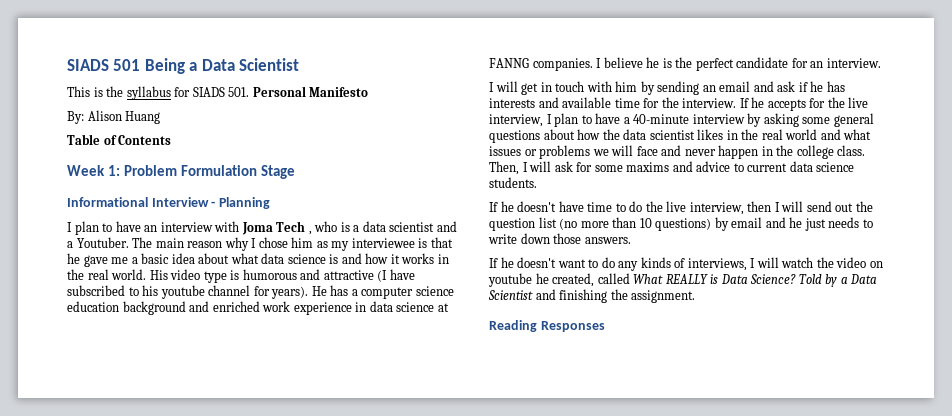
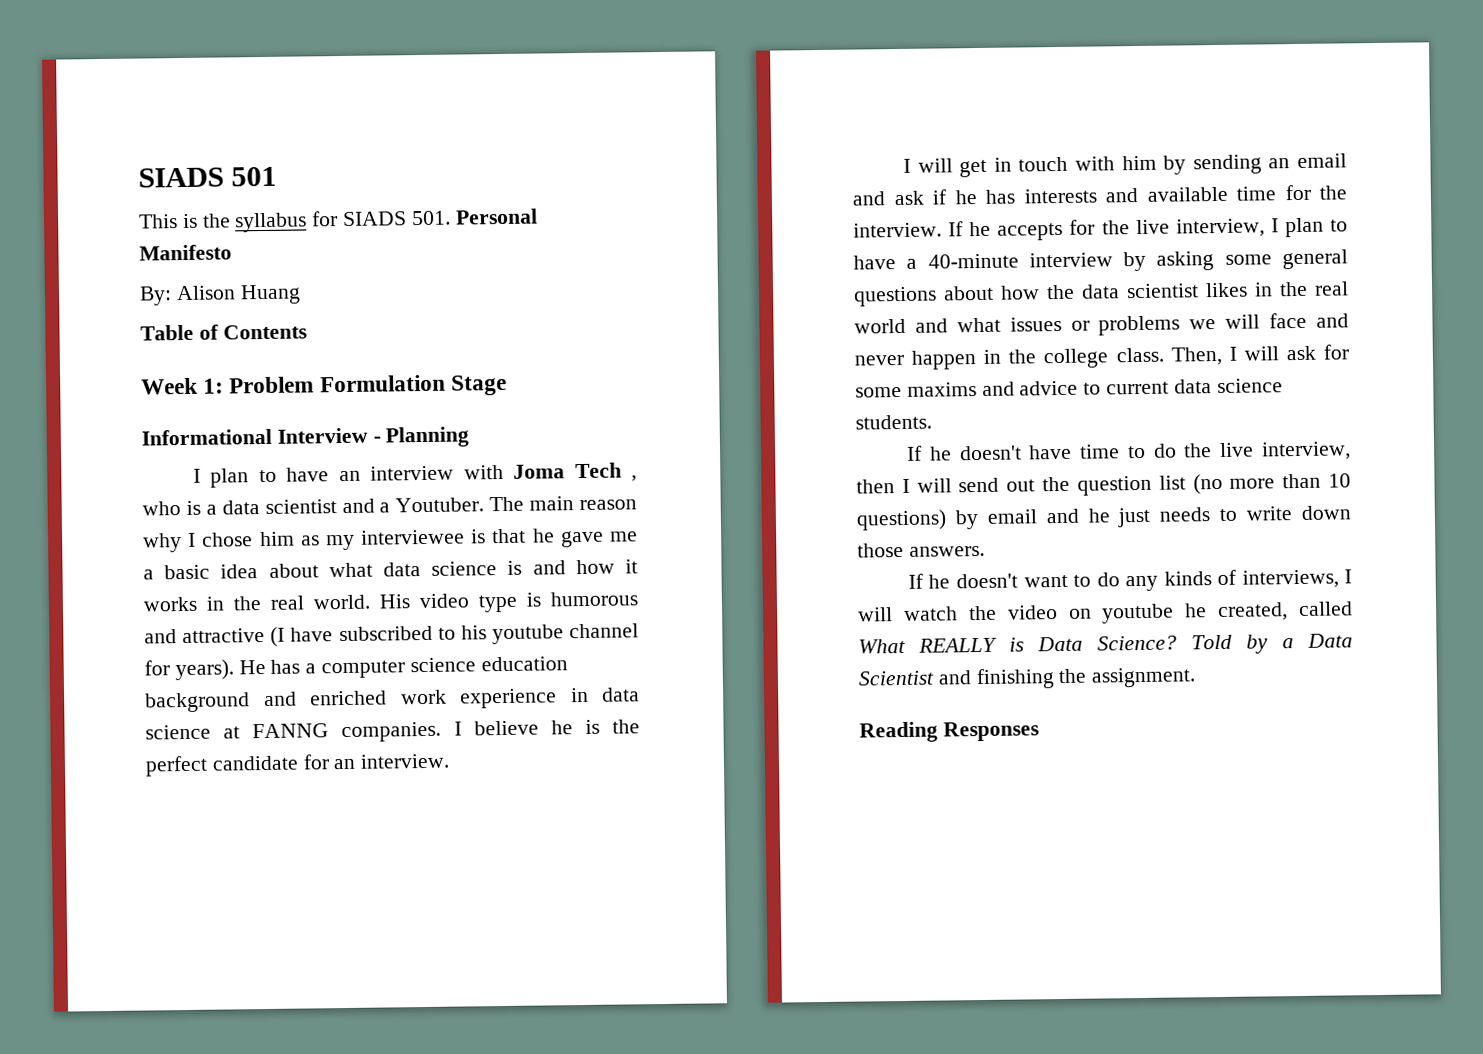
- SIADS 501 Being a Data Scientist
+ SIADS 501

